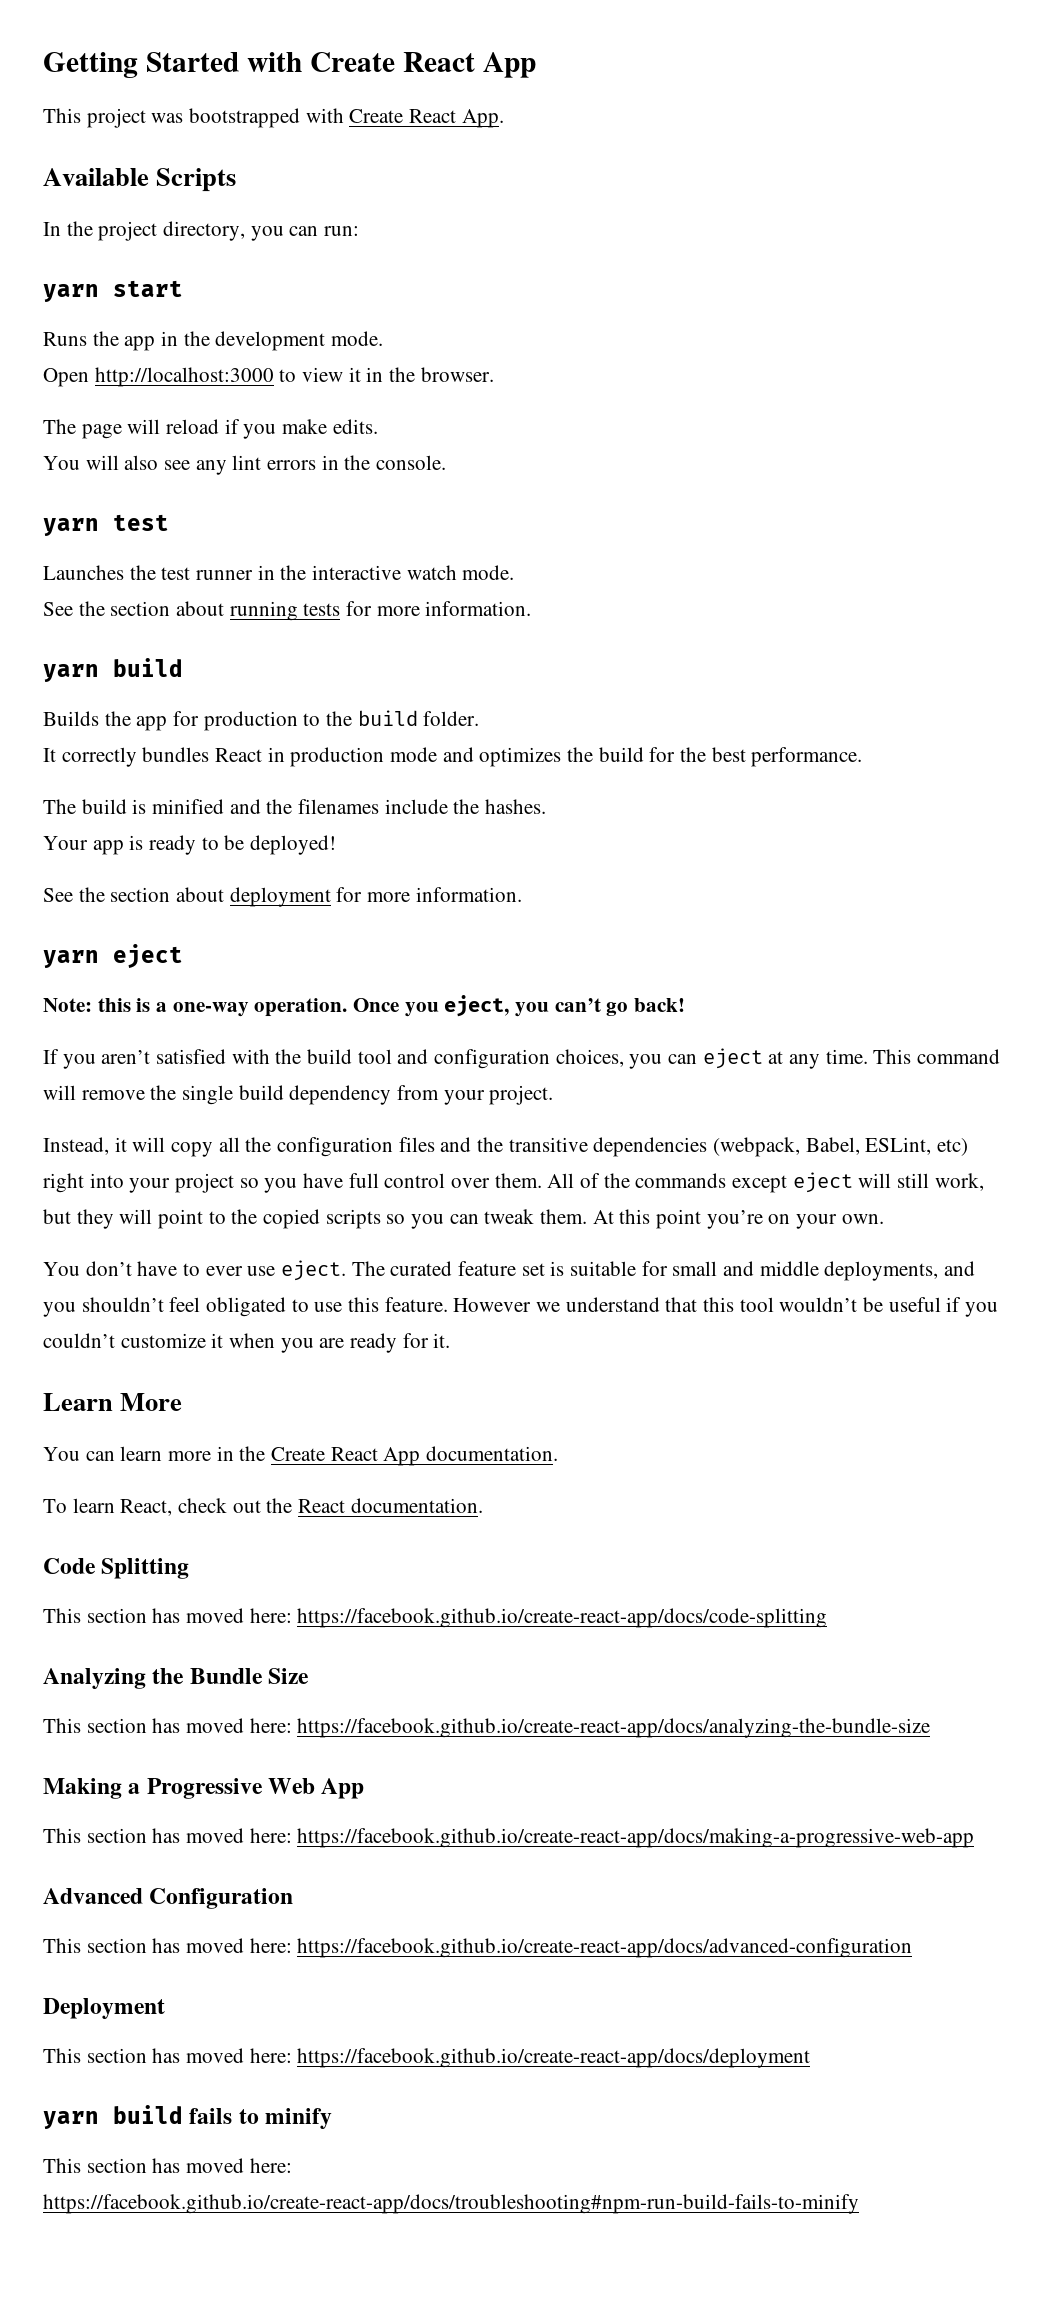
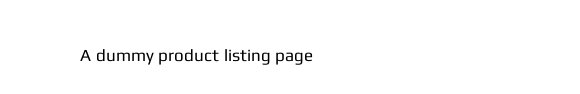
- Getting Started with Create React App
- This project was bootstrapped with Create React App.
- Available Scripts
- In the project directory, you can run:
- yarn start
- Runs the app in the development mode.
- Open http://localhost:3000 to view it in the browser.
- The page will reload if you make edits.
- You will also see any lint errors in the console.
- yarn test
- Launches the test runner in the interactive watch mode.
- See the section about running tests for more information.
- yarn build
- Builds the app for production to the build folder.
- It correctly bundles React in production mode and optimizes the build for the best performance.
- The build is minified and the filenames include the hashes.
- Your app is ready to be deployed!
- See the section about deployment for more information.
- yarn eject
- Note: this is a one-way operation. Once you eject, you can’t go back!
- If you aren’t satisfied with the build tool and configuration choices, you can eject at any time. This command will remove the single build dependency from your project.
- Instead, it will copy all the configuration files and the transitive dependencies (webpack, Babel, ESLint, etc) right into your project so you have full control over them. All of the commands except eject will still work, but they will point to the copied scripts so you can tweak them. At this point you’re on your own.
- You don’t have to ever use eject. The curated feature set is suitable for small and middle deployments, and you shouldn’t feel obligated to use this feature. However we understand that this tool wouldn’t be useful if you couldn’t customize it when you are ready for it.
- Learn More
- You can learn more in the Create React App documentation.
- To learn React, check out the React documentation.
- Code Splitting
- This section has moved here: https://facebook.github.io/create-react-app/docs/code-splitting
- Analyzing the Bundle Size
- This section has moved here: https://facebook.github.io/create-react-app/docs/analyzing-the-bundle-size
- Making a Progressive Web App
- This section has moved here: https://facebook.github.io/create-react-app/docs/making-a-progressive-web-app
- Advanced Configuration
- This section has moved here: https://facebook.github.io/create-react-app/docs/advanced-configuration
- Deployment
- This section has moved here: https://facebook.github.io/create-react-app/docs/deployment
- yarn build fails to minify
- This section has moved here: https://facebook.github.io/create-react-app/docs/troubleshooting#npm-run-build-fails-to-minify
+ A dummy product listing page

